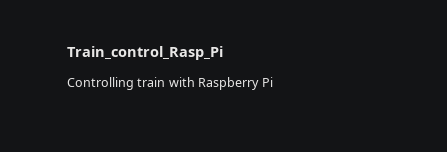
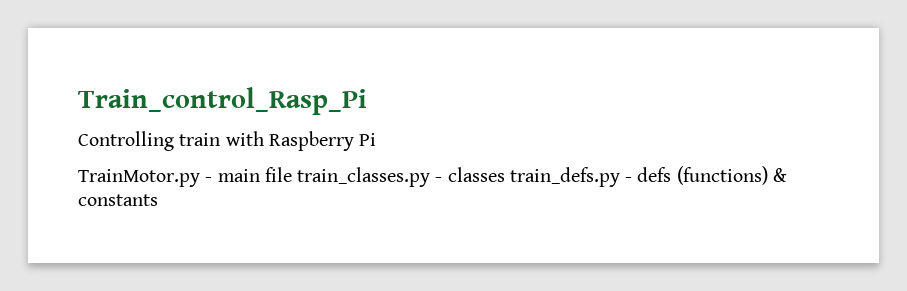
+ TrainMotor.py - main file train_classes.py - classes train_defs.py - defs (functions) & constants

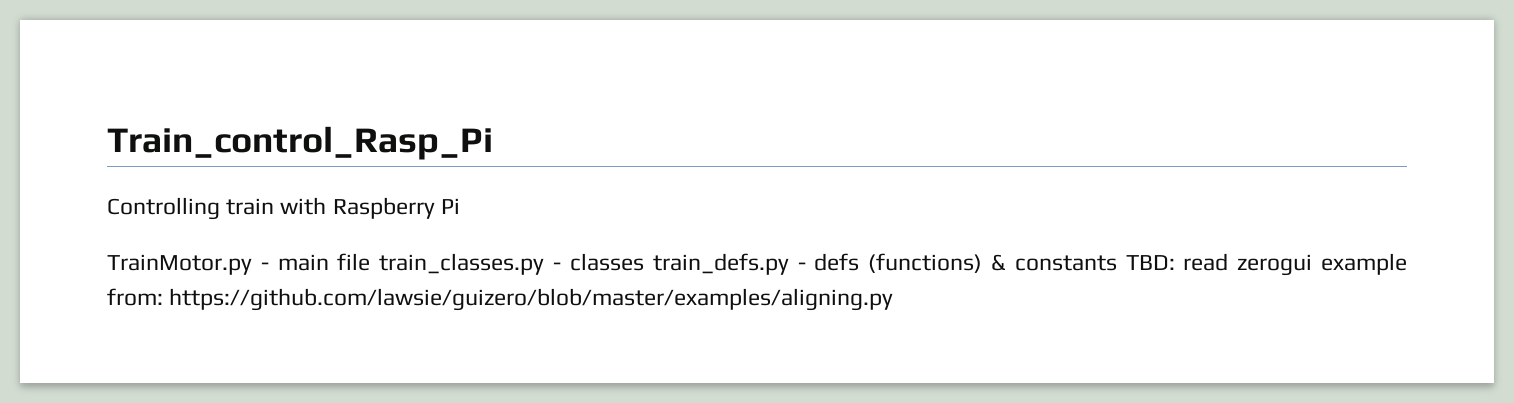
- TrainMotor.py - main file train_classes.py - classes train_defs.py - defs (functions) & constants
+ TrainMotor.py - main file train_classes.py - classes train_defs.py - defs (functions) & constants TBD: read zerogui example from: https://github.com/lawsie/guizero/blob/master/examples/aligning.py

